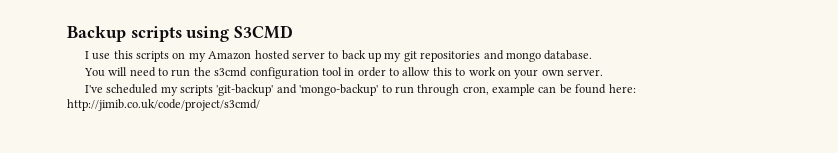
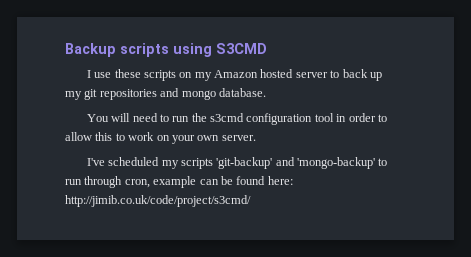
- I use this scripts on my Amazon hosted server to back up my git repositories and mongo database.
+ I use these scripts on my Amazon hosted server to back up my git repositories and mongo database.

